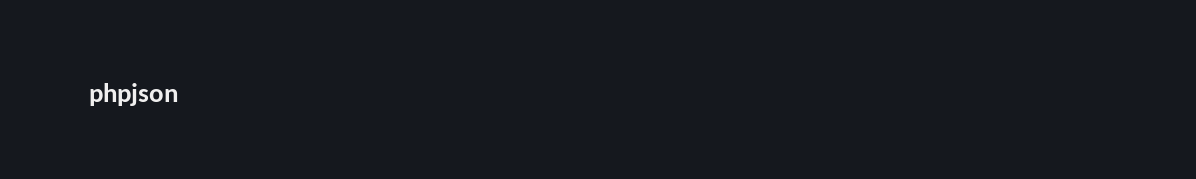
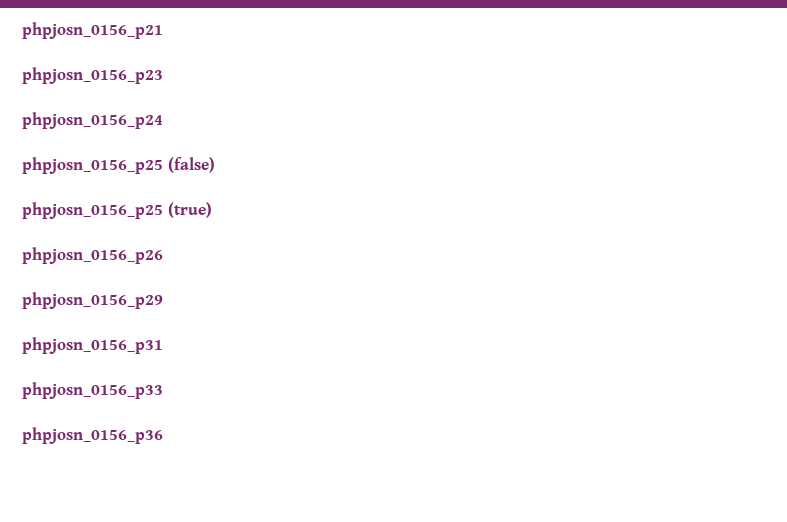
- phpjson
+ phpjosn_0156_p21
+ phpjosn_0156_p23
+ phpjosn_0156_p24
+ phpjosn_0156_p25 (false)
+ phpjosn_0156_p25 (true)
+ phpjosn_0156_p26
+ phpjosn_0156_p29
+ phpjosn_0156_p31
+ phpjosn_0156_p33
+ phpjosn_0156_p36

